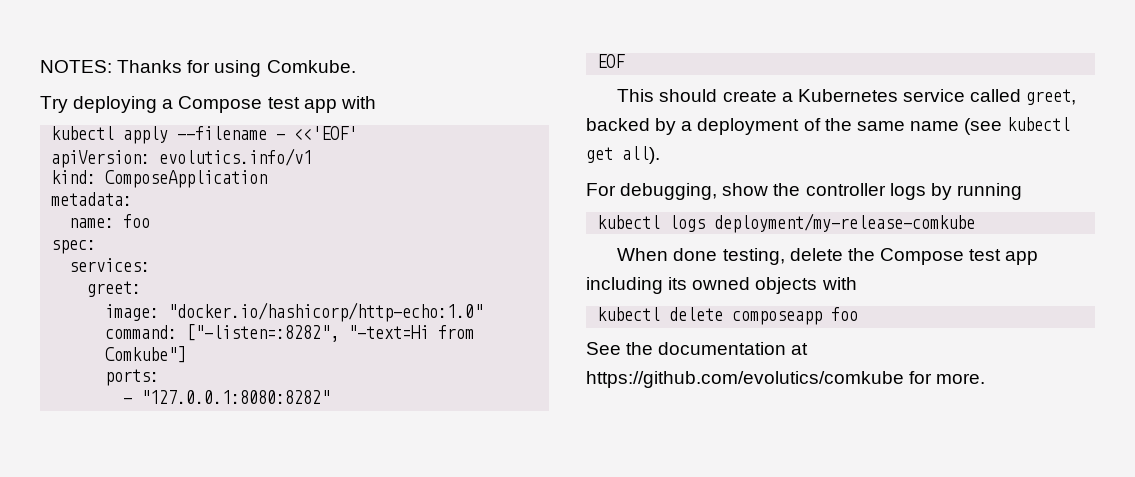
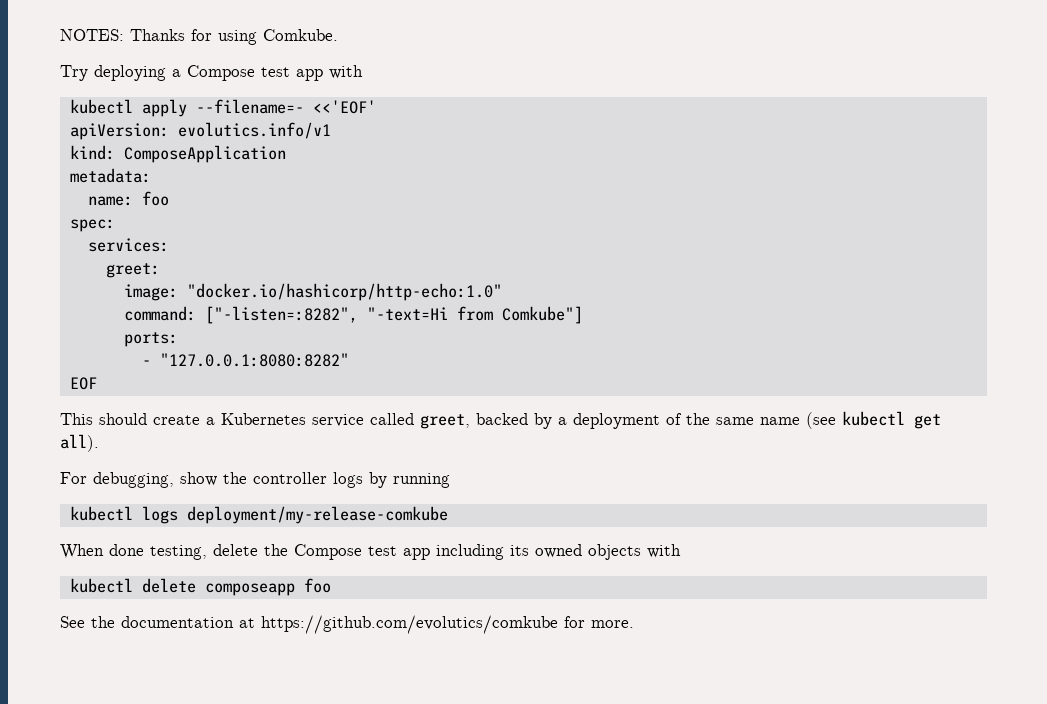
- kubectl apply --filename - <<'EOF'
+ kubectl apply --filename=- <<'EOF'

